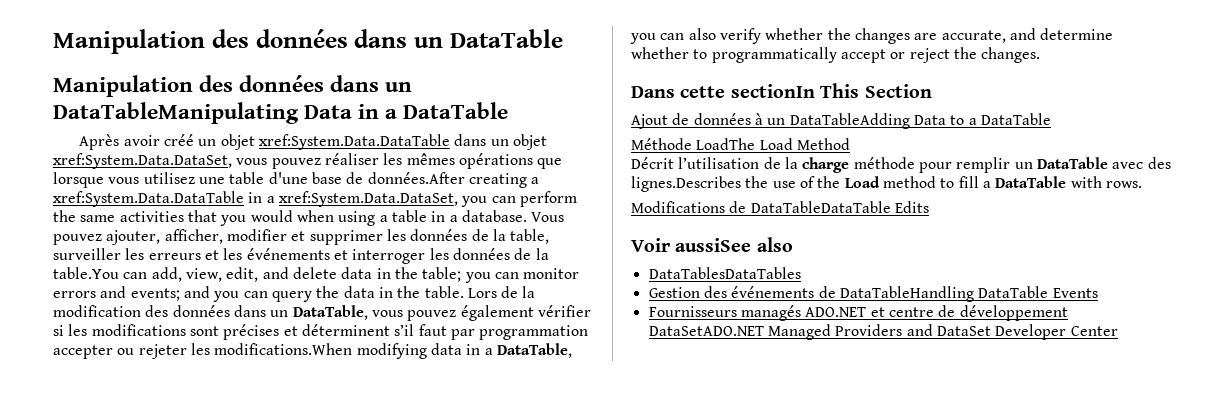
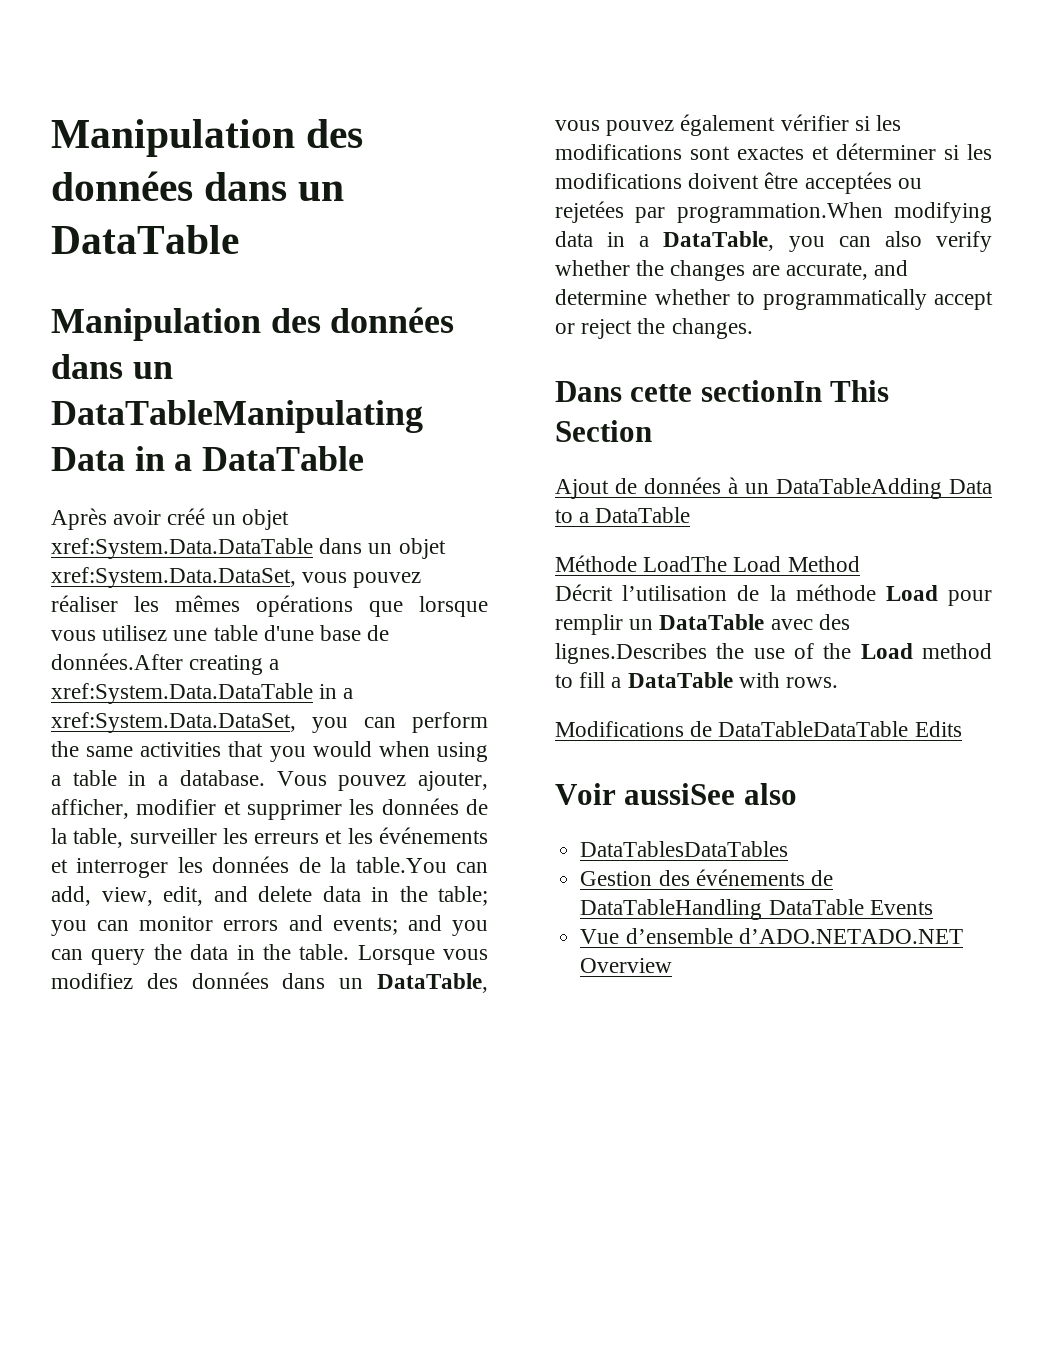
- Lors de la modification des données dans un DataTable, vous pouvez également vérifier si les modifications sont précises et déterminent s’il faut par programmation accepter ou rejeter les modifications.When modifying data in a DataTable, you can also verify whether the changes are accurate, and determine whether to programmatically accept or reject the changes.
+ Lorsque vous modifiez des données dans un DataTable, vous pouvez également vérifier si les modifications sont exactes et déterminer si les modifications doivent être acceptées ou rejetées par programmation.When modifying data in a DataTable, you can also verify whether the changes are accurate, and determine whether to programmatically accept or reject the changes.
- Décrit l’utilisation de la charge méthode pour remplir un DataTable avec des lignes.Describes the use of the Load method to fill a DataTable with rows.
+ Décrit l’utilisation de la méthode Load pour remplir un DataTable avec des lignes.Describes the use of the Load method to fill a DataTable with rows.
- Fournisseurs managés ADO.NET et centre de développement DataSetADO.NET Managed Providers and DataSet Developer Center
+ Vue d’ensemble d’ADO.NETADO.NET Overview

